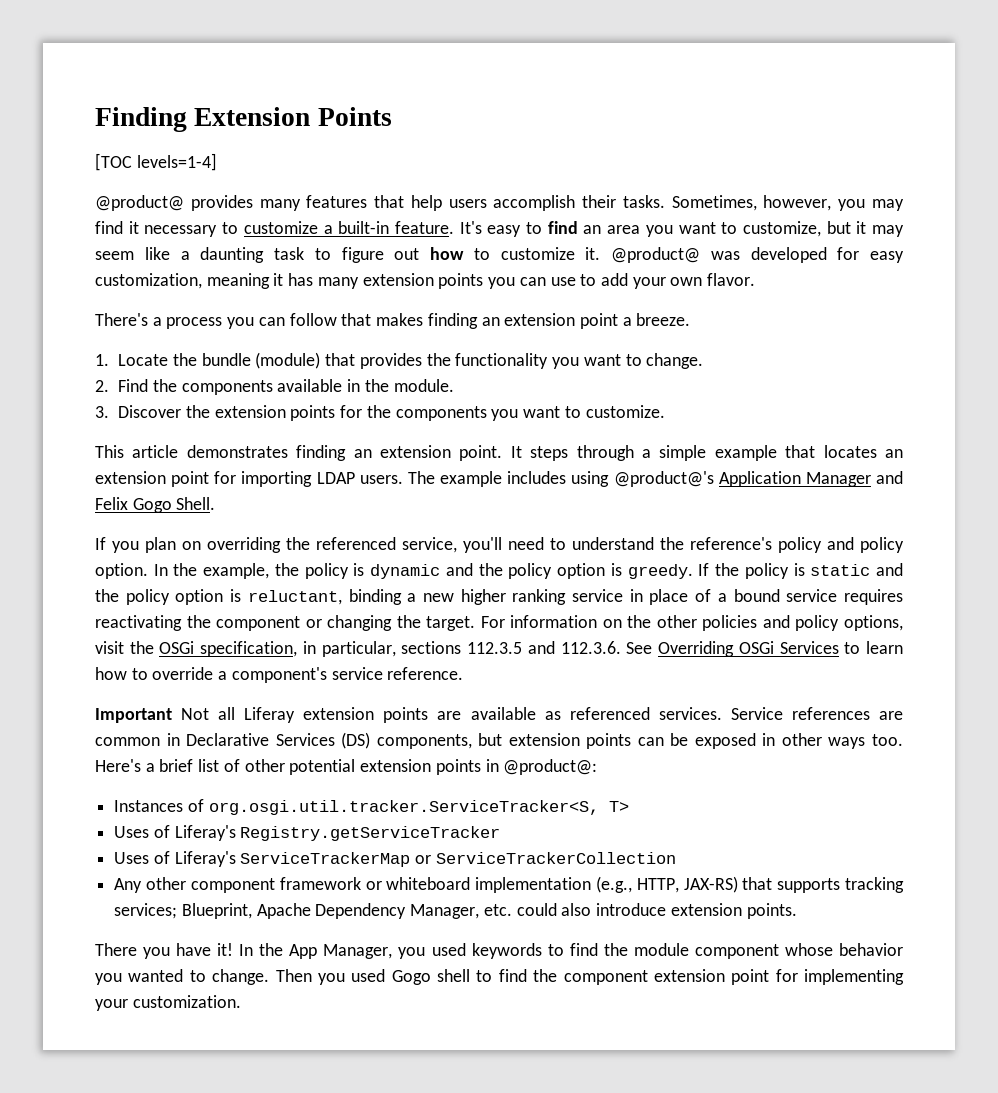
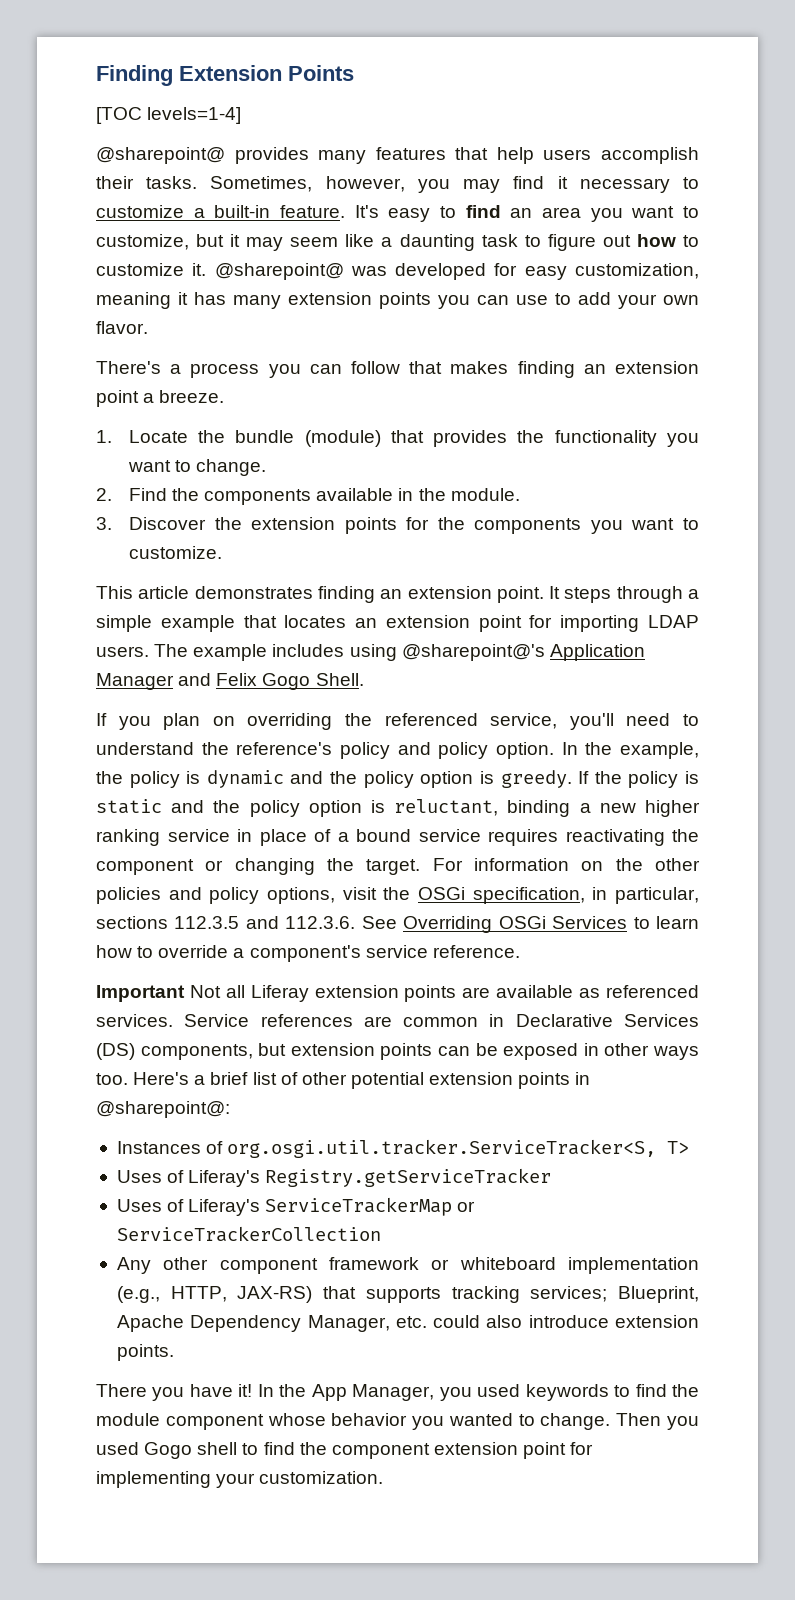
- @product@ provides many features that help users accomplish their tasks.
+ @sharepoint@ provides many features that help users accomplish their tasks.
- @product@ was developed for easy customization, meaning it has many extension points you can use to add your own flavor.
+ @sharepoint@ was developed for easy customization, meaning it has many extension points you can use to add your own flavor.
- The example includes using @product@'s Application Manager and Felix Gogo Shell.
+ The example includes using @sharepoint@'s Application Manager and Felix Gogo Shell.
- Here's a brief list of other potential extension points in @product@:
+ Here's a brief list of other potential extension points in @sharepoint@:

